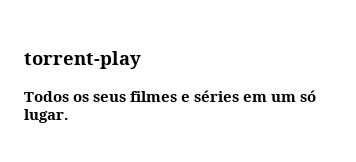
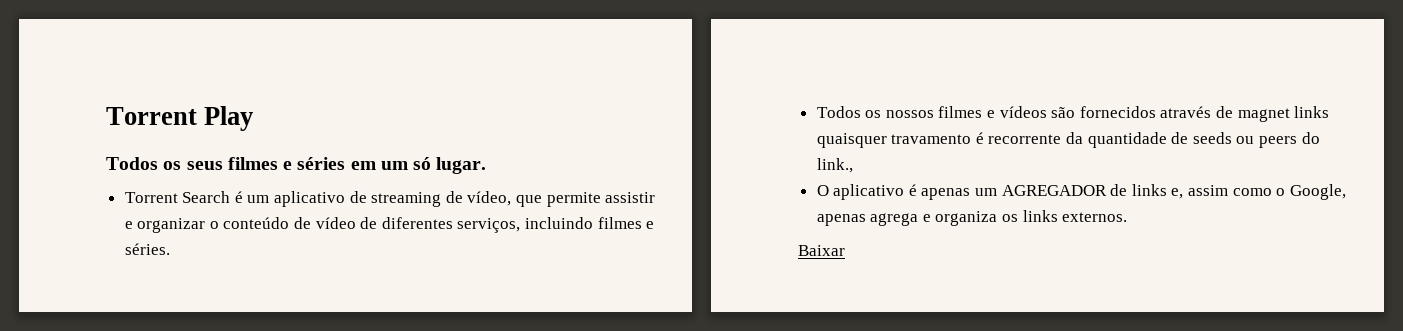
- torrent-play
+ Torrent Play
+ Torrent Search é um aplicativo de streaming de vídeo, que permite assistir e organizar o conteúdo de vídeo de diferentes serviços, incluindo filmes e séries.
+ Todos os nossos filmes e vídeos são fornecidos através de magnet links quaisquer travamento é recorrente da quantidade de seeds ou peers do link.,
+ O aplicativo é apenas um AGREGADOR de links e, assim como o Google, apenas agrega e organiza os links externos.
+ Baixar

